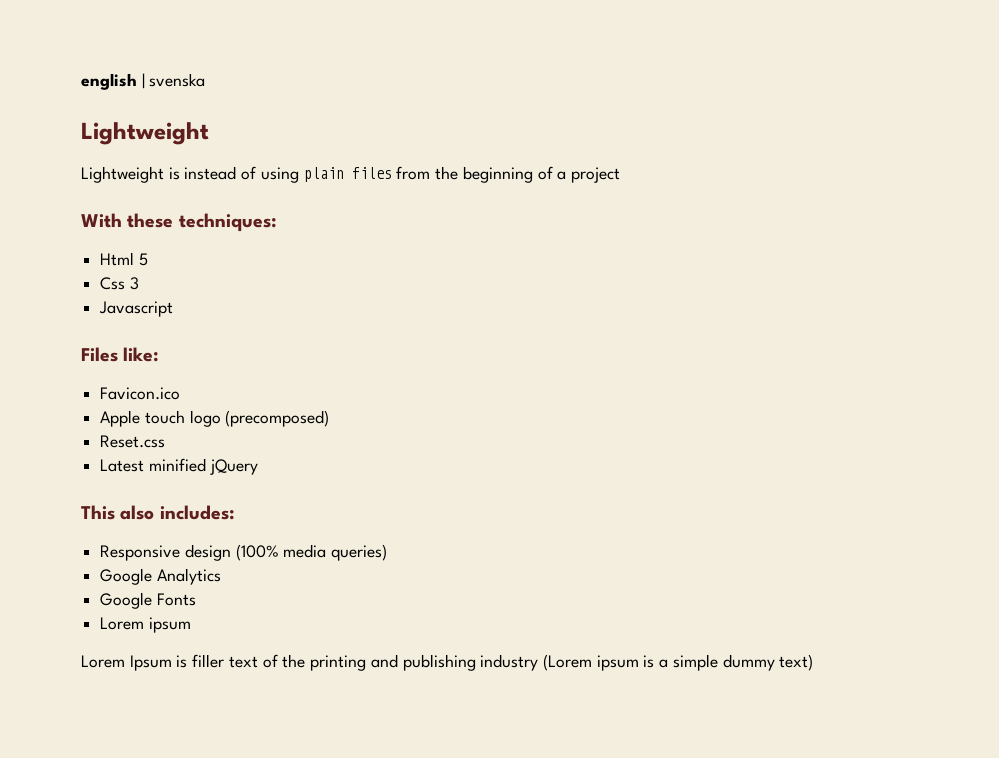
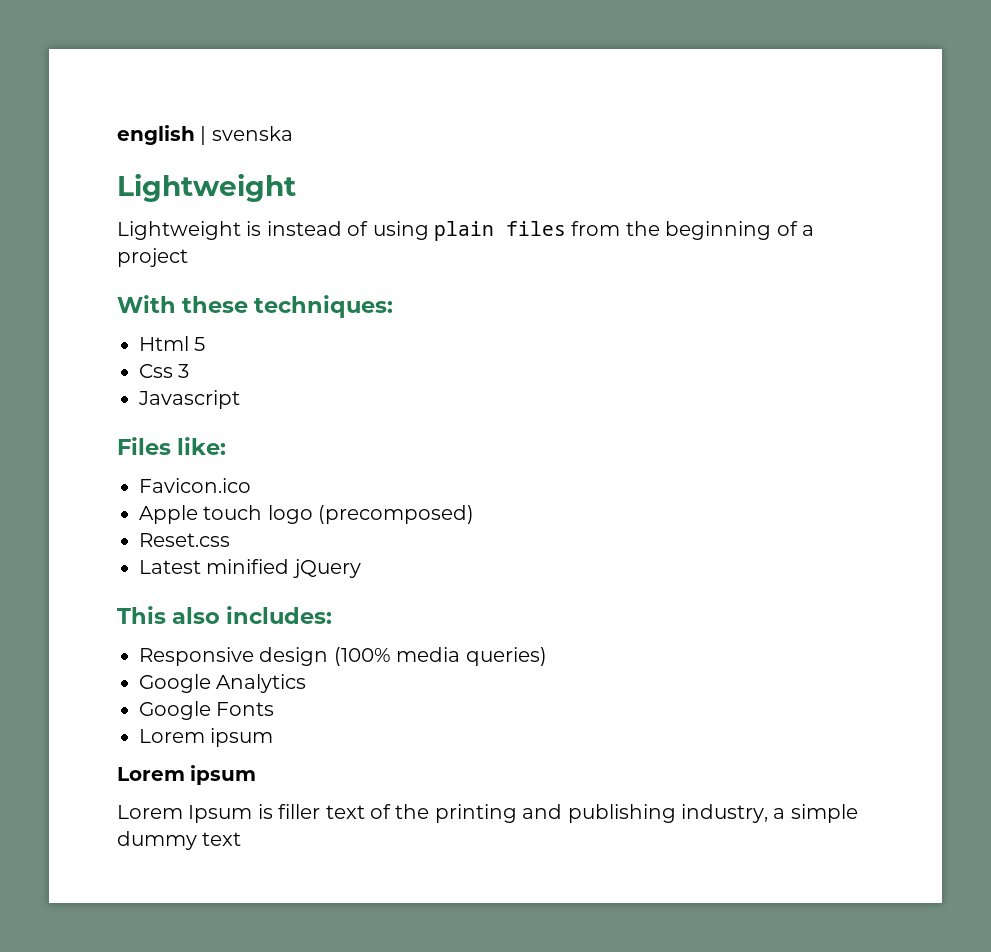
  Google Fonts
+ Lorem ipsum
- Lorem Ipsum is filler text of the printing and publishing industry (Lorem ipsum is a simple dummy text)
+ Lorem Ipsum is filler text of the printing and publishing industry, a simple dummy text

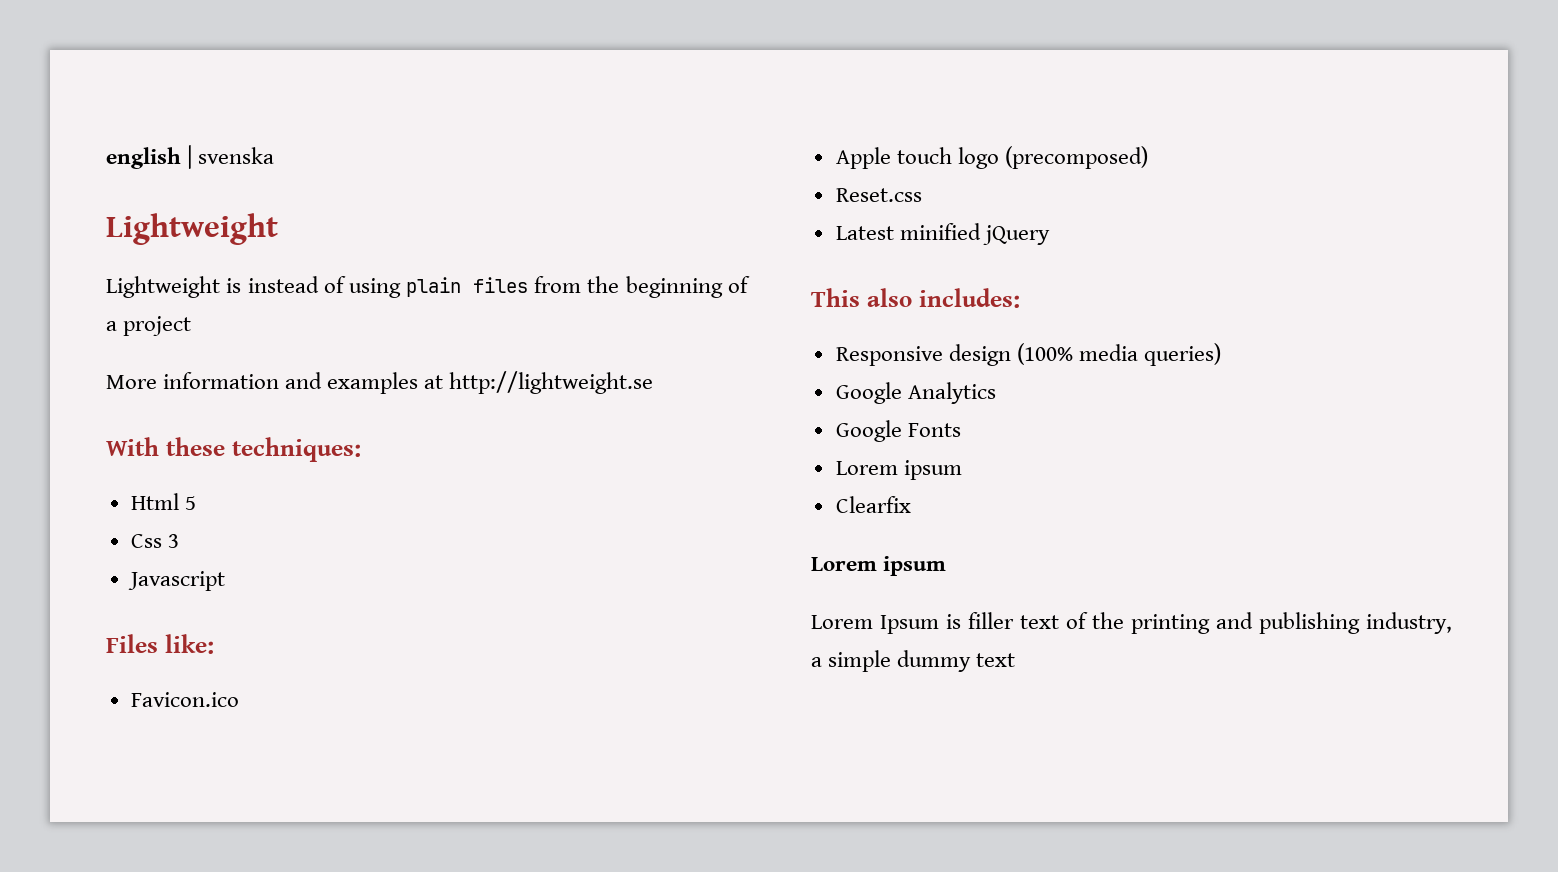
+ More information and examples at http://lightweight.se
+ Clearfix

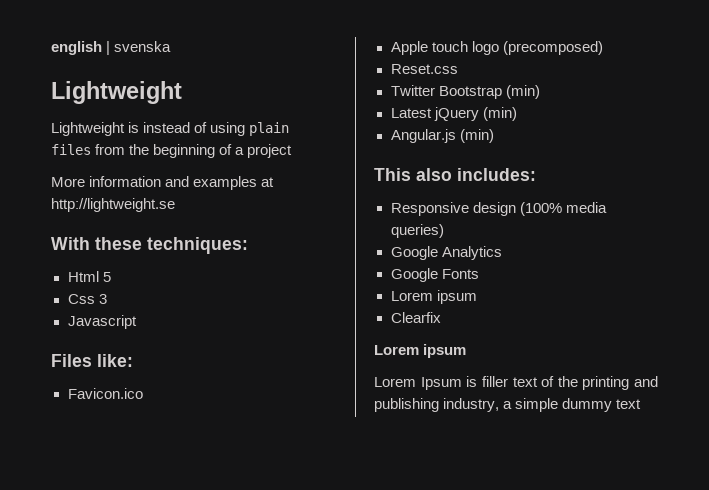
+ Twitter Bootstrap (min)
- Latest minified jQuery
+ Latest jQuery (min)
+ Angular.js (min)

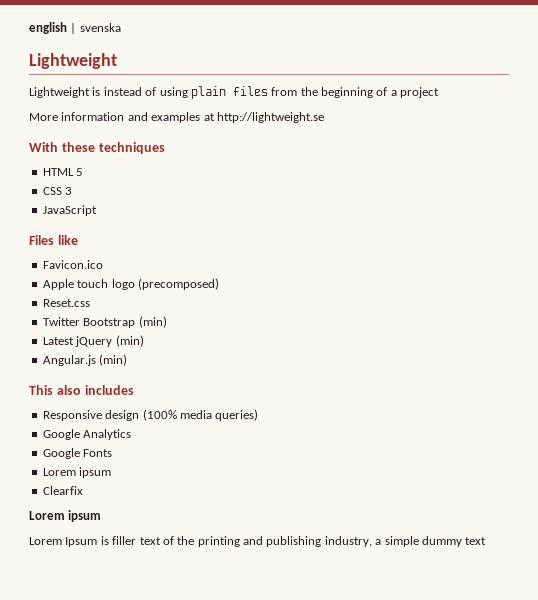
- With these techniques:
- Html 5
+ With these techniques
+ HTML 5
- Css 3
+ CSS 3
- Javascript
+ JavaScript
- Files like:
+ Files like
- This also includes:
+ This also includes

